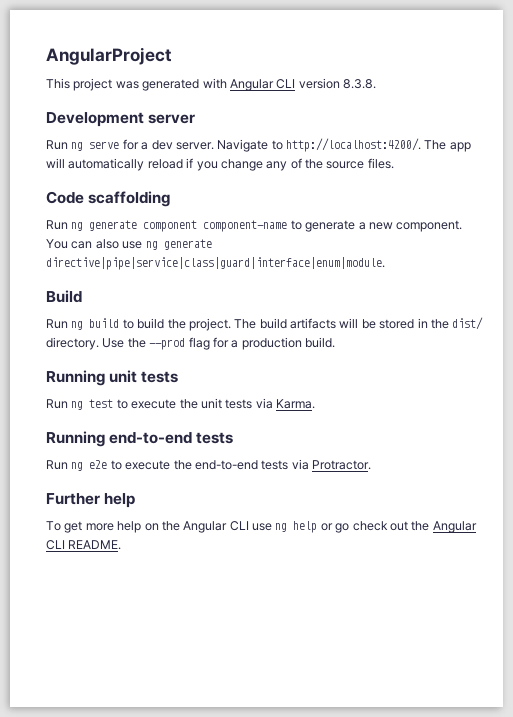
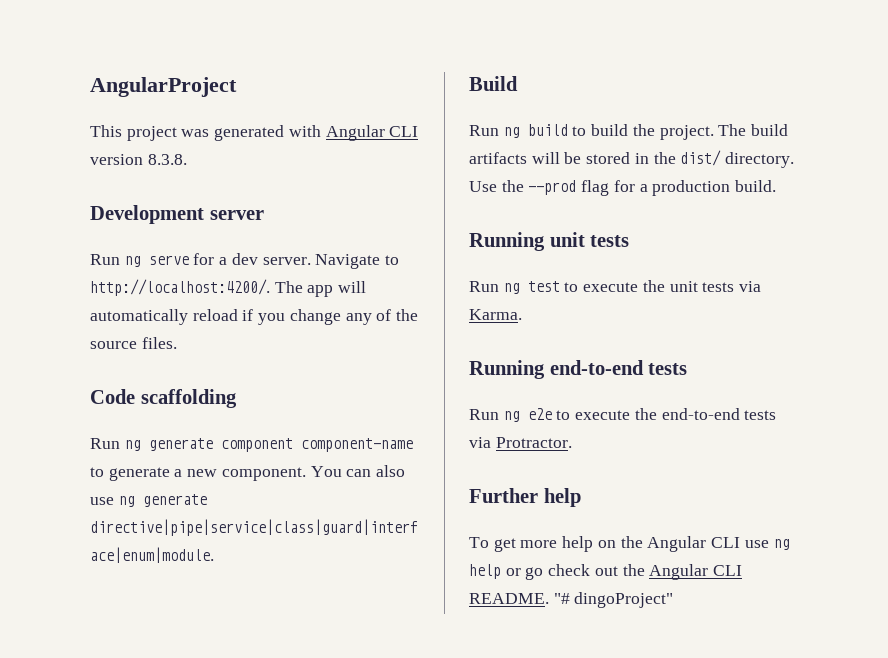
+ "# dingoProject"

